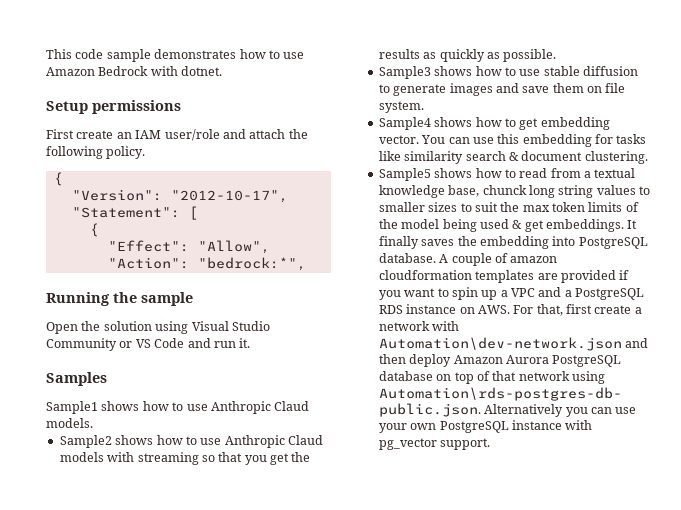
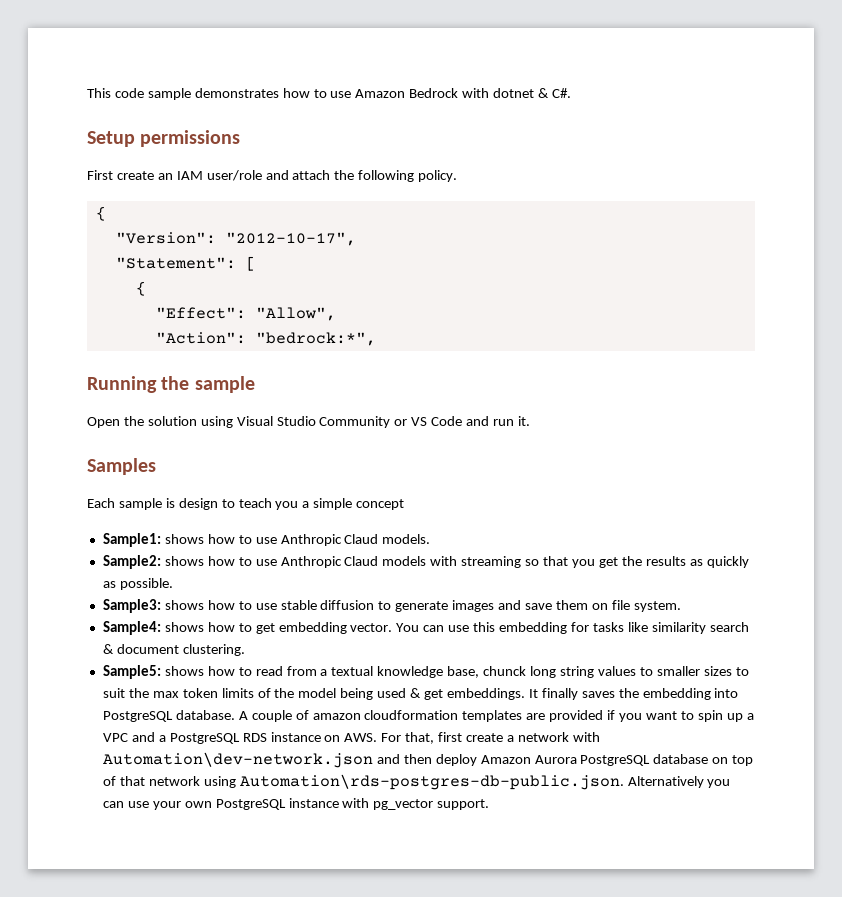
- This code sample demonstrates how to use Amazon Bedrock with dotnet.
+ This code sample demonstrates how to use Amazon Bedrock with dotnet & C#.
- Sample1 shows how to use Anthropic Claud models.
+ Each sample is design to teach you a simple concept
+ Sample1: shows how to use Anthropic Claud models.
- Sample2 shows how to use Anthropic Claud models with streaming so that you get the results as quickly as possible.
+ Sample2: shows how to use Anthropic Claud models with streaming so that you get the results as quickly as possible.
- Sample3 shows how to use stable diffusion to generate images and save them on file system.
+ Sample3: shows how to use stable diffusion to generate images and save them on file system.
- Sample4 shows how to get embedding vector.
+ Sample4: shows how to get embedding vector.
- Sample5 shows how to read from a textual knowledge base, chunck long string values to smaller sizes to suit the max token limits of the model being used & get embeddings.
+ Sample5: shows how to read from a textual knowledge base, chunck long string values to smaller sizes to suit the max token limits of the model being used & get embeddings.

